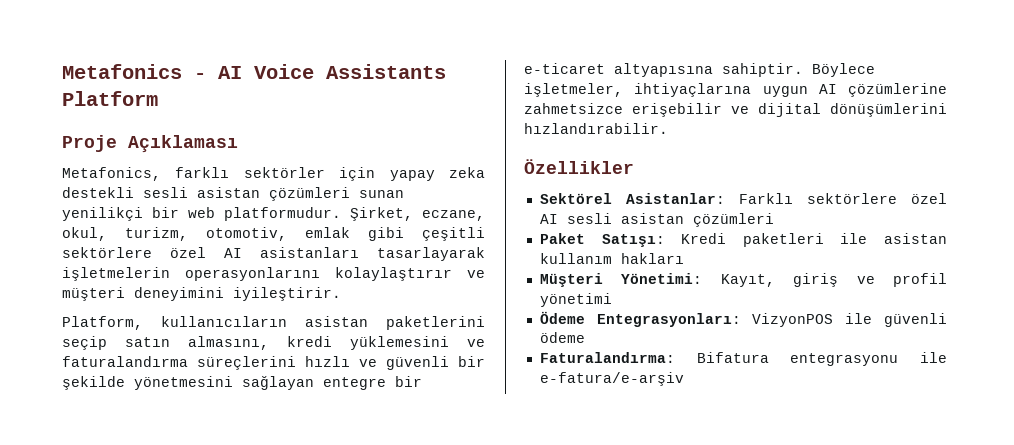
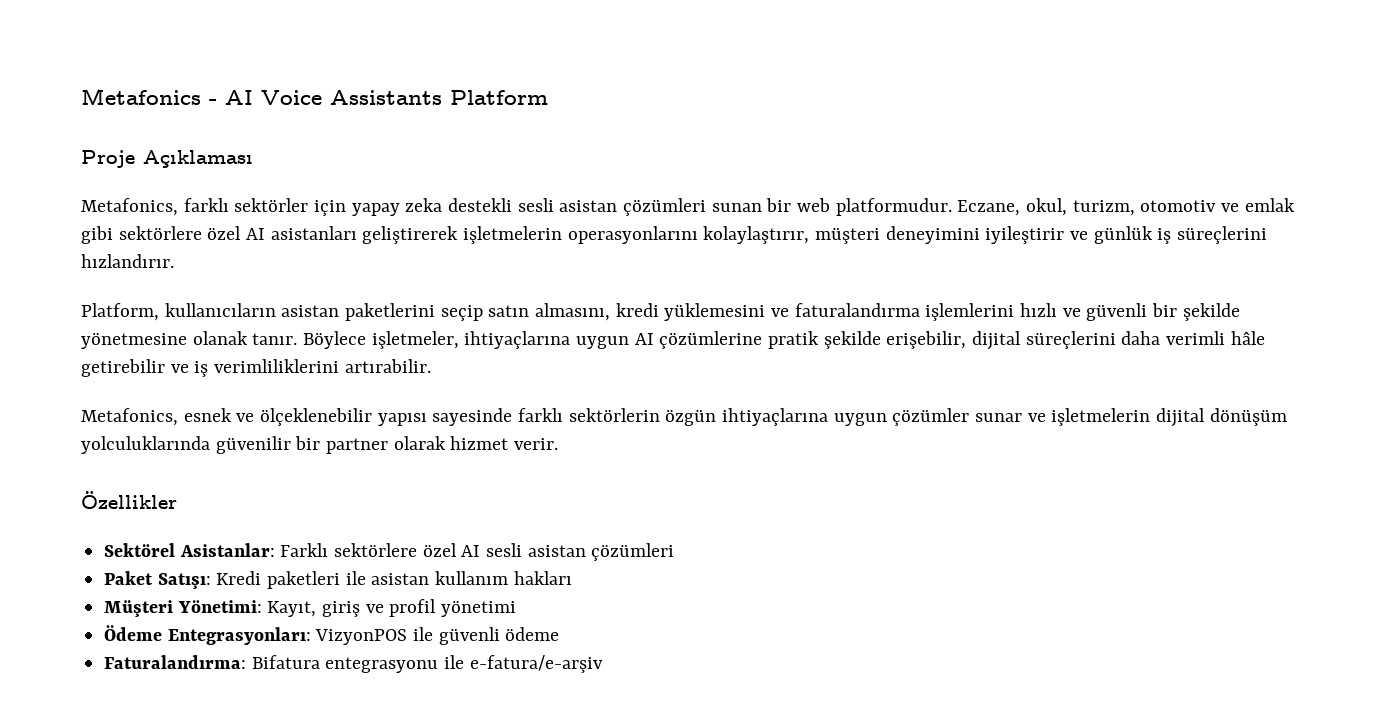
- Metafonics, farklı sektörler için yapay zeka destekli sesli asistan çözümleri sunan yenilikçi bir web platformudur.
+ Metafonics, farklı sektörler için yapay zeka destekli sesli asistan çözümleri sunan bir web platformudur.
- Şirket, eczane, okul, turizm, otomotiv, emlak gibi çeşitli sektörlere özel AI asistanları tasarlayarak işletmelerin operasyonlarını kolaylaştırır ve müşteri deneyimini iyileştirir.
+ Eczane, okul, turizm, otomotiv ve emlak gibi sektörlere özel AI asistanları geliştirerek işletmelerin operasyonlarını kolaylaştırır, müşteri deneyimini iyileştirir ve günlük iş süreçlerini hızlandırır.
- Platform, kullanıcıların asistan paketlerini seçip satın almasını, kredi yüklemesini ve faturalandırma süreçlerini hızlı ve güvenli bir şekilde yönetmesini sağlayan entegre bir e-ticaret altyapısına sahiptir.
+ Platform, kullanıcıların asistan paketlerini seçip satın almasını, kredi yüklemesini ve faturalandırma işlemlerini hızlı ve güvenli bir şekilde yönetmesine olanak tanır.
- Böylece işletmeler, ihtiyaçlarına uygun AI çözümlerine zahmetsizce erişebilir ve dijital dönüşümlerini hızlandırabilir.
+ Böylece işletmeler, ihtiyaçlarına uygun AI çözümlerine pratik şekilde erişebilir, dijital süreçlerini daha verimli hâle getirebilir ve iş verimliliklerini artırabilir.
+ Metafonics, esnek ve ölçeklenebilir yapısı sayesinde farklı sektörlerin özgün ihtiyaçlarına uygun çözümler sunar ve işletmelerin dijital dönüşüm yolculuklarında güvenilir bir partner olarak hizmet verir.

